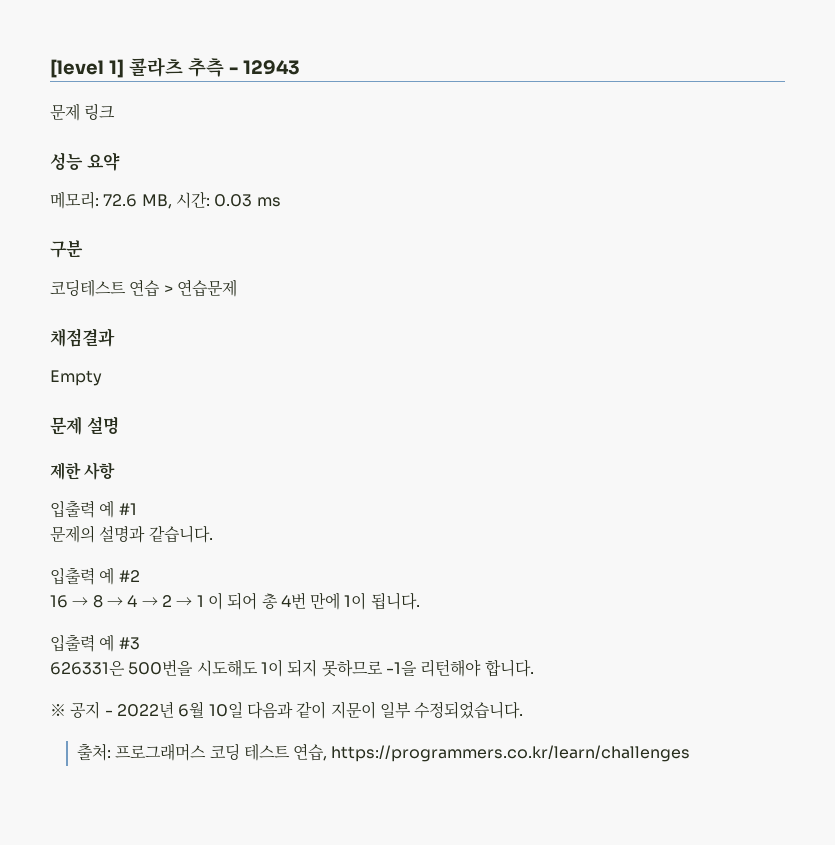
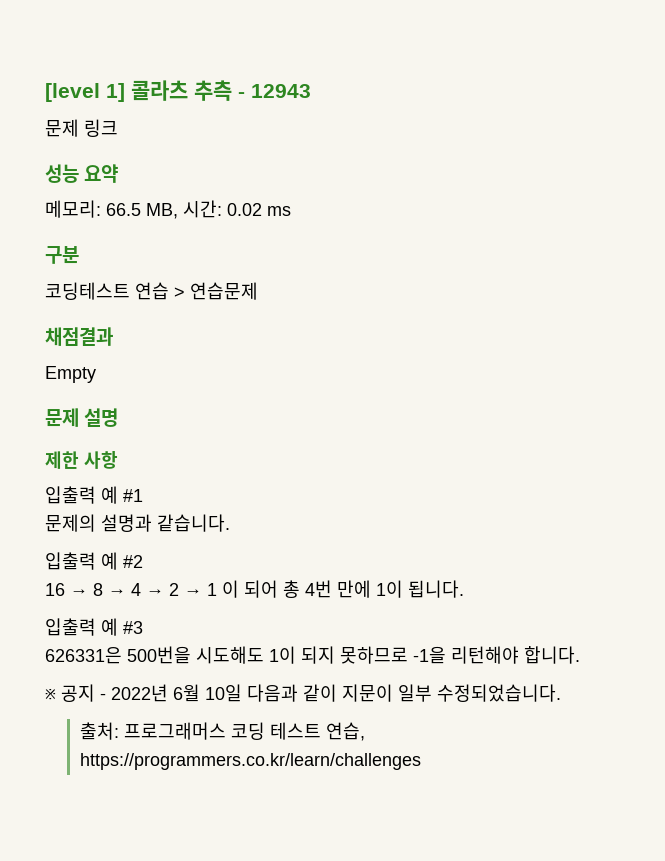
- 메모리: 72.6 MB, 시간: 0.03 ms
+ 메모리: 66.5 MB, 시간: 0.02 ms

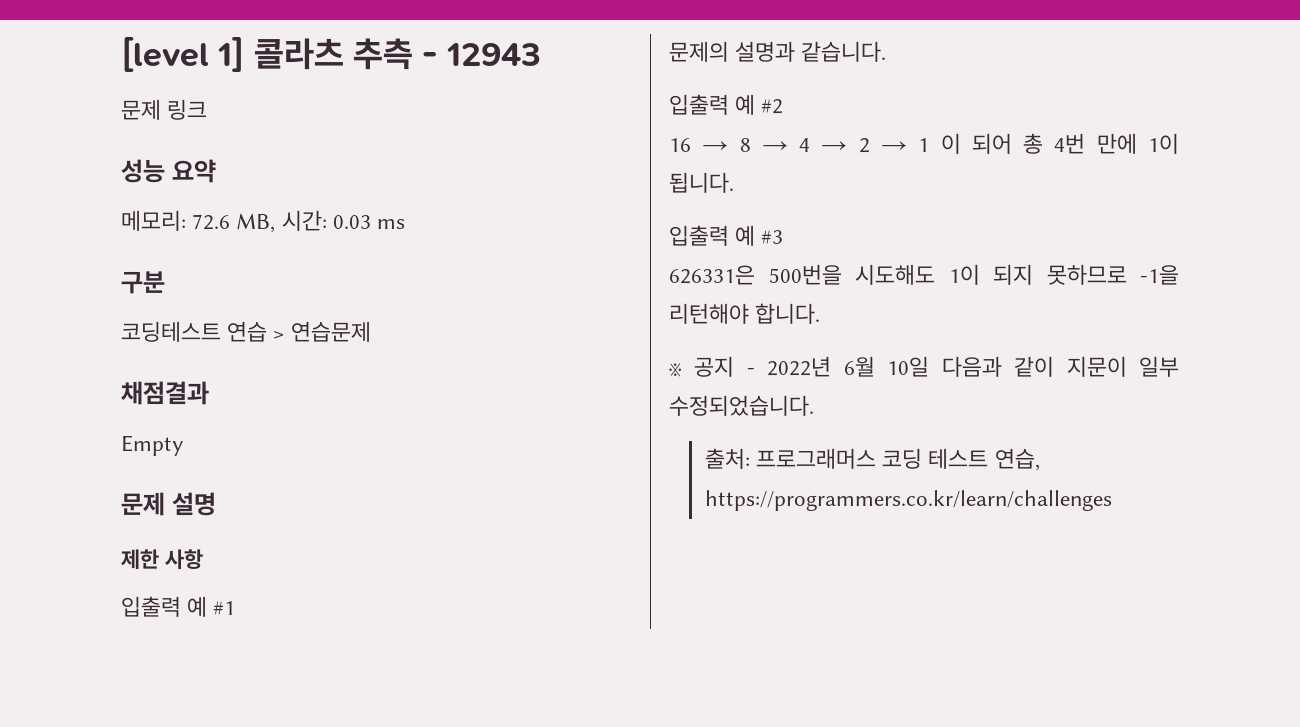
- 메모리: 66.5 MB, 시간: 0.02 ms
+ 메모리: 72.6 MB, 시간: 0.03 ms

